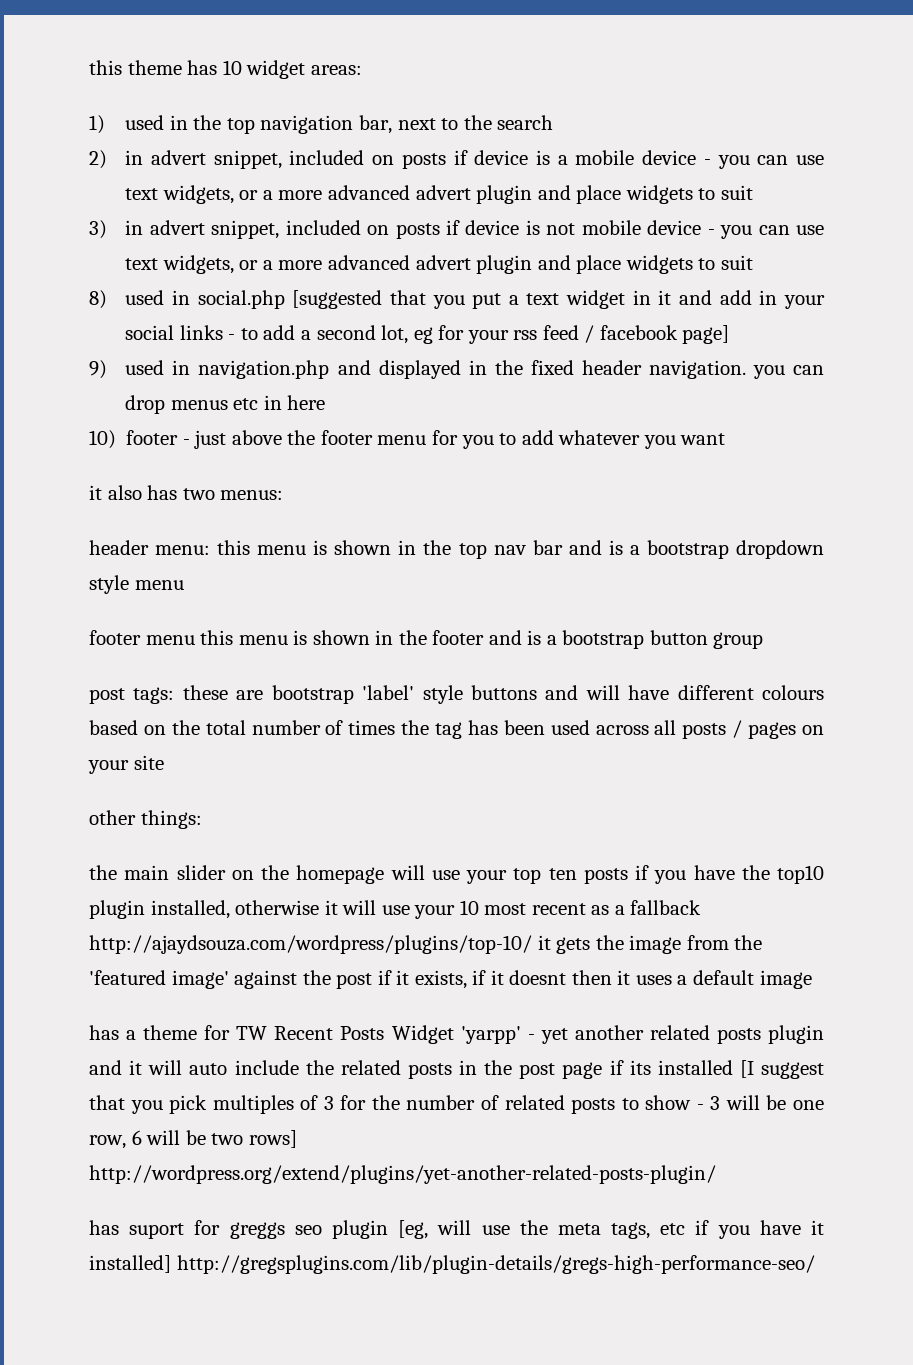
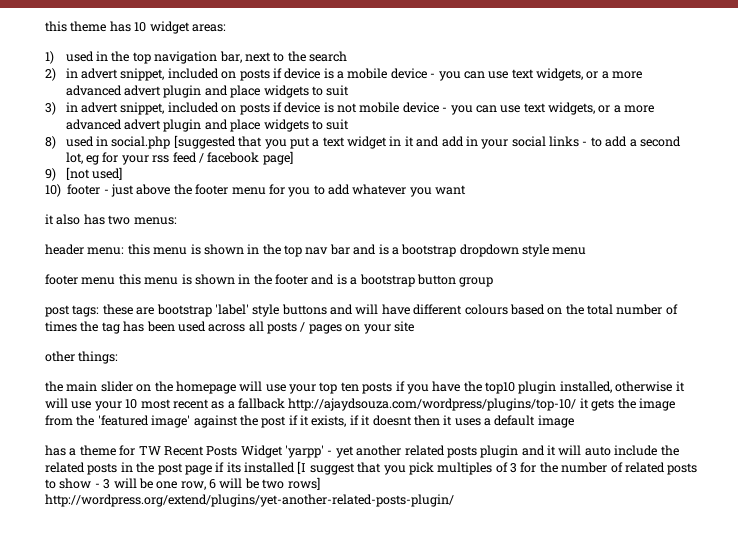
- 9) used in navigation.php and displayed in the fixed header navigation. you can drop menus etc in here
+ 9) [not used]
- has suport for greggs seo plugin [eg, will use the meta tags, etc if you have it installed] http://gregsplugins.com/lib/plugin-details/gregs-high-performance-seo/

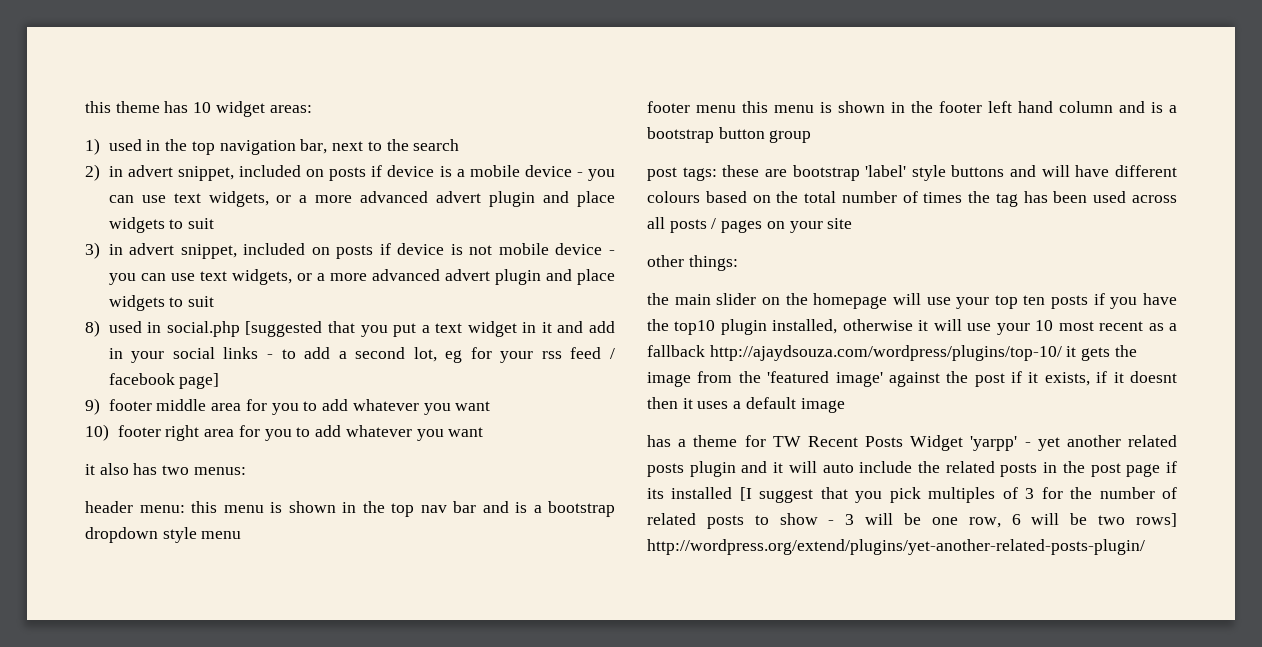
- 9) [not used]
- 10) footer - just above the footer menu for you to add whatever you want
+ 9) footer middle area for you to add whatever you want
+ 10) footer right area for you to add whatever you want
- footer menu this menu is shown in the footer and is a bootstrap button group
+ footer menu this menu is shown in the footer left hand column and is a bootstrap button group

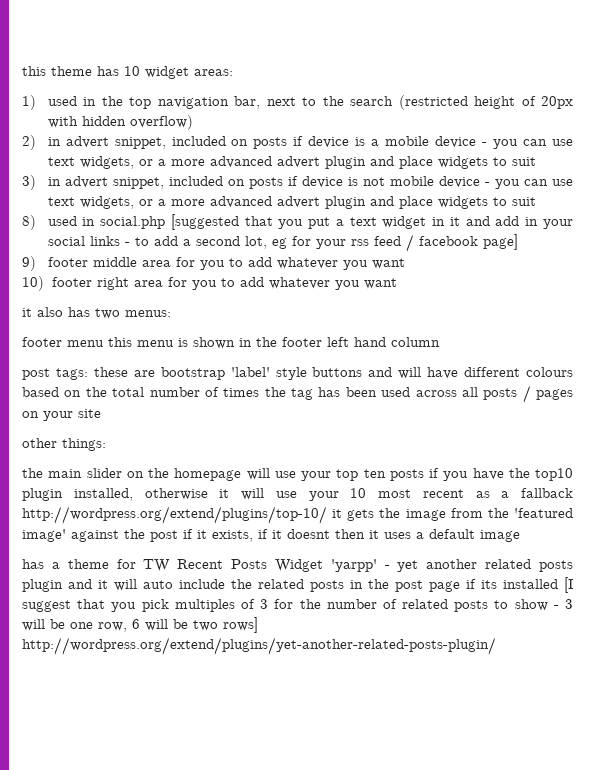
- 1) used in the top navigation bar, next to the search
+ 1) used in the top navigation bar, next to the search (restricted height of 20px with hidden overflow)
- header menu: this menu is shown in the top nav bar and is a bootstrap dropdown style menu
- footer menu this menu is shown in the footer left hand column and is a bootstrap button group
+ footer menu this menu is shown in the footer left hand column
- the main slider on the homepage will use your top ten posts if you have the top10 plugin installed, otherwise it will use your 10 most recent as a fallback http://ajaydsouza.com/wordpress/plugins/top-10/ it gets the image from the 'featured image' against the post if it exists, if it doesnt then it uses a default image
+ the main slider on the homepage will use your top ten posts if you have the top10 plugin installed, otherwise it will use your 10 most recent as a fallback http://wordpress.org/extend/plugins/top-10/ it gets the image from the 'featured image' against the post if it exists, if it doesnt then it uses a default image

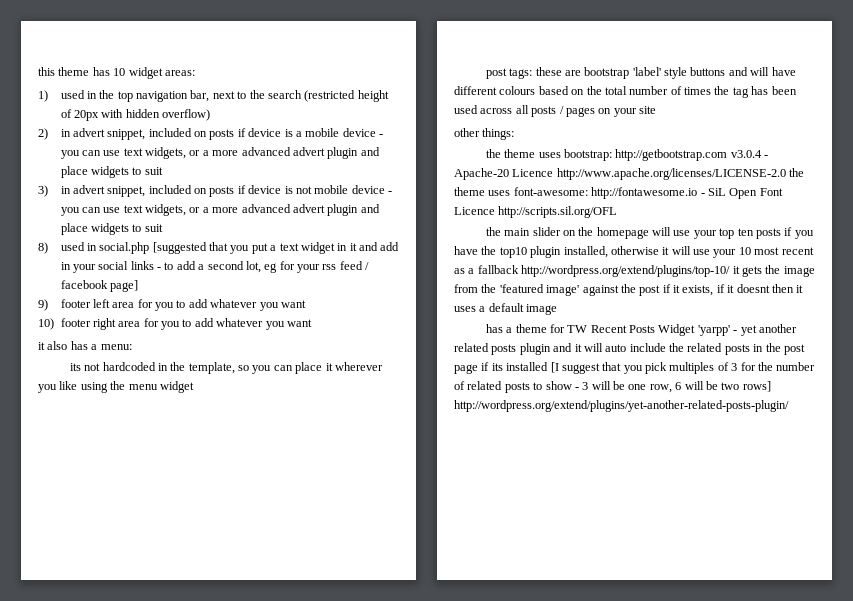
- 9) footer middle area for you to add whatever you want
+ 9) footer left area for you to add whatever you want
- it also has two menus:
- footer menu this menu is shown in the footer left hand column
+ it also has a menu:
+ its not hardcoded in the template, so you can place it wherever you like using the menu widget
+ the theme uses bootstrap: http://getbootstrap.com v3.0.4 - Apache-20 Licence http://www.apache.org/licenses/LICENSE-2.0 the theme uses font-awesome: http://fontawesome.io - SiL Open Font Licence http://scripts.sil.org/OFL

